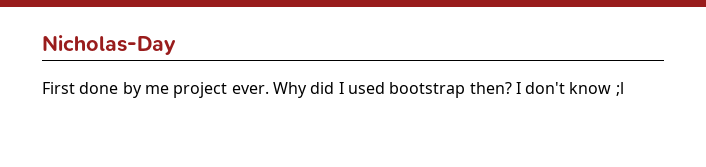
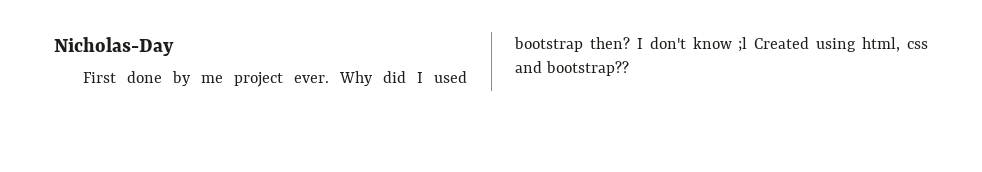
- I don't know ;l
+ I don't know ;l Created using html, css and bootstrap??

